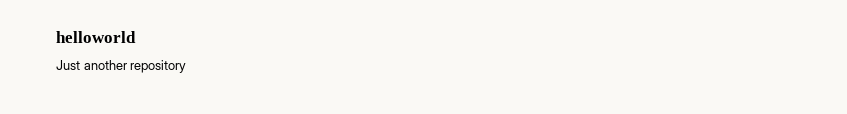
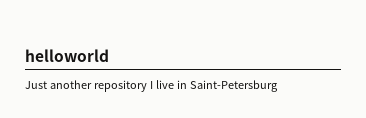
- Just another repository
+ Just another repository I live in Saint-Petersburg

